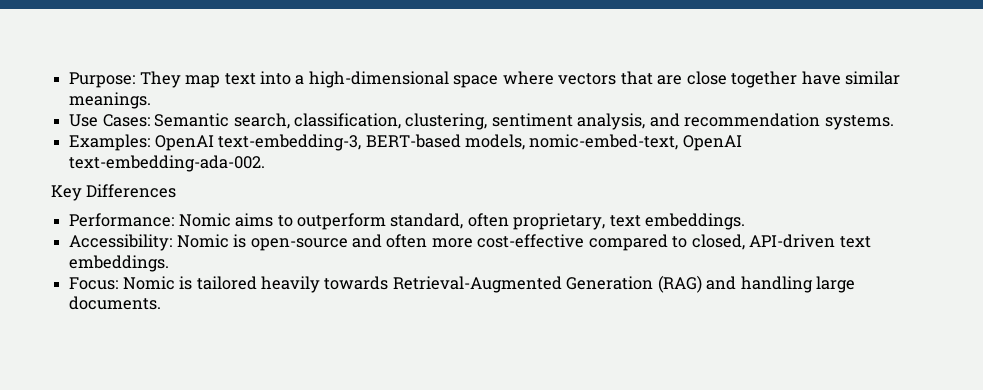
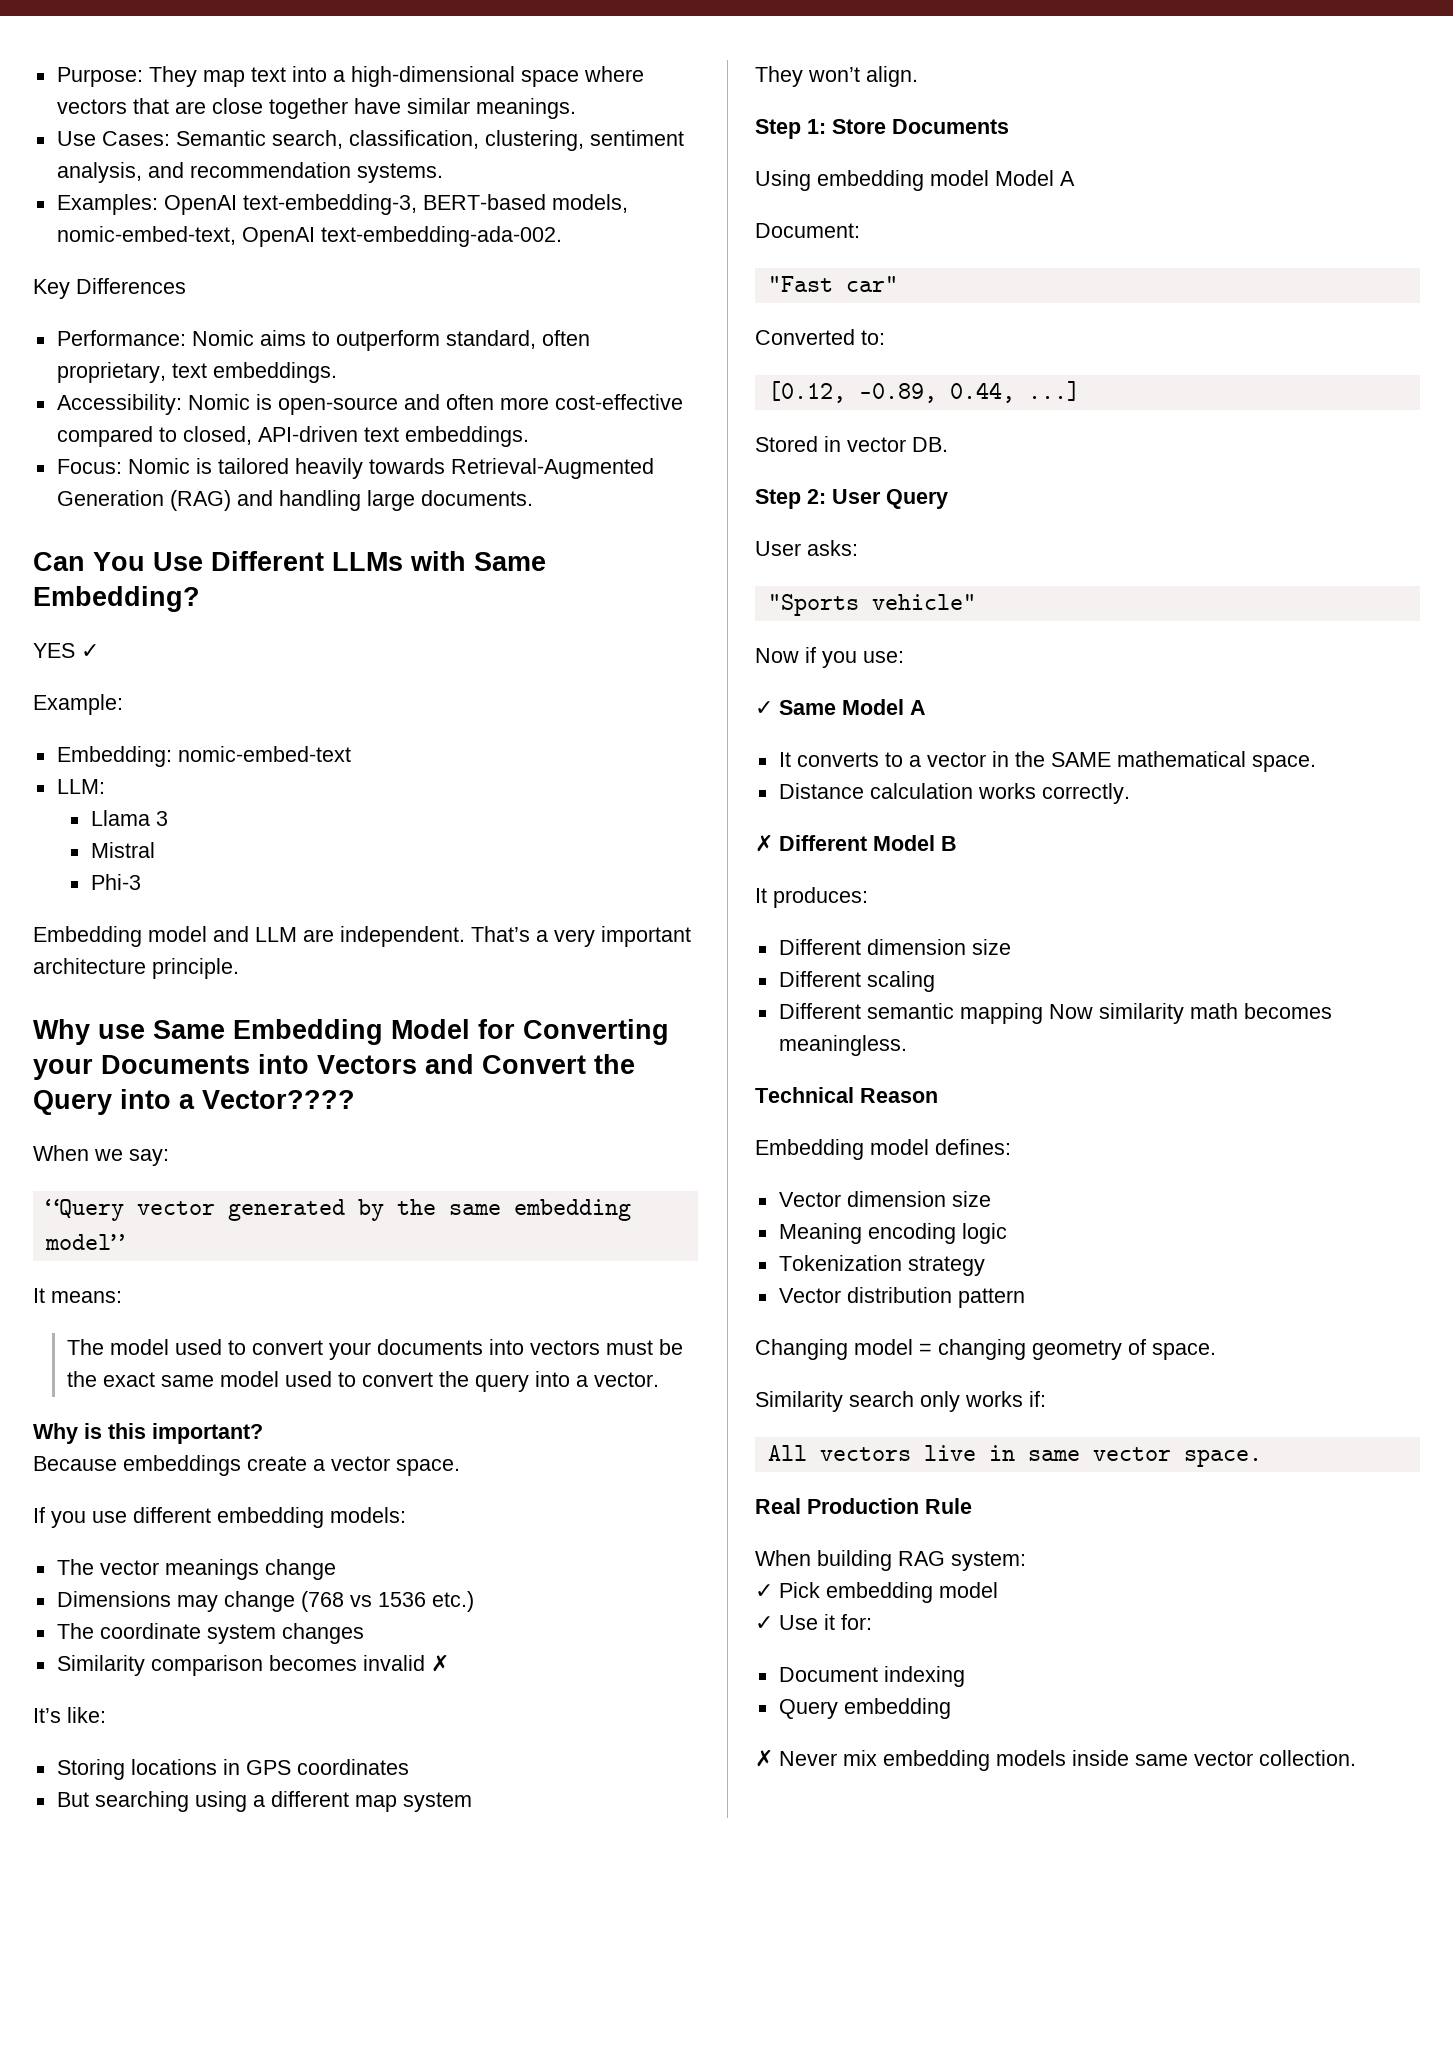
+ Can You Use Different LLMs with Same Embedding?
+ YES ✓
+ Example:
+ Embedding: nomic-embed-text
+ LLM:
+ Llama 3
+ Mistral
+ Phi-3
+ Embedding model and LLM are independent. That’s a very important architecture principle.
+ Why use Same Embedding Model for Converting your Documents into Vectors and Convert the Query into a Vector????
+ When we say:
+ “Query vector generated by the same embedding model”
+ It means:
+ The model used to convert your documents into vectors must be the exact same model used to convert the query into a vector.
+ Why is this important?
+ Because embeddings create a vector space.
+ If you use different embedding models:
+ The vector meanings change
+ Dimensions may change (768 vs 1536 etc.)
+ The coordinate system changes
+ Similarity comparison becomes invalid ✗
+ It’s like:
+ Storing locations in GPS coordinates
+ But searching using a different map system
+ They won’t align.
+ Step 1: Store Documents
+ Using embedding model Model A
+ Document:
+ "Fast car"
+ Converted to:
+ [0.12, -0.89, 0.44, ...]
+ Stored in vector DB.
+ Step 2: User Query
+ User asks:
+ "Sports vehicle"
+ Now if you use:
+ ✓ Same Model A
+ It converts to a vector in the SAME mathematical space.
+ Distance calculation works correctly.
+ ✗ Different Model B
+ It produces:
+ Different dimension size
+ Different scaling
+ Different semantic mapping Now similarity math becomes meaningless.
+ Technical Reason
+ Embedding model defines:
+ Vector dimension size
+ Meaning encoding logic
+ Tokenization strategy
+ Vector distribution pattern
+ Changing model = changing geometry of space.
+ Similarity search only works if:
+ All vectors live in same vector space.
+ Real Production Rule
+ When building RAG system:
+ ✓ Pick embedding model
+ ✓ Use it for:
+ Document indexing
+ Query embedding
+ ✗ Never mix embedding models inside same vector collection.

